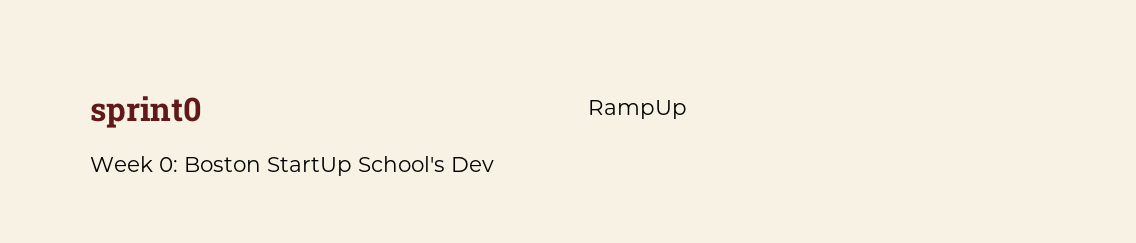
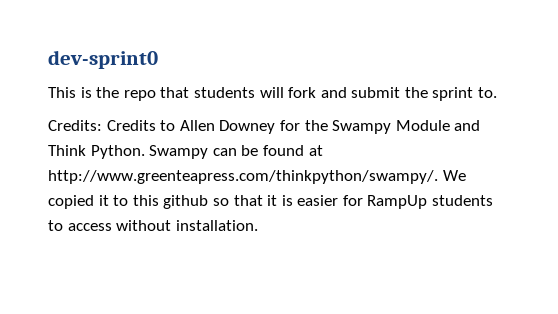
- sprint0
- Week 0: Boston StartUp School's Dev RampUp
+ dev-sprint0
+ This is the repo that students will fork and submit the sprint to.
+ Credits: Credits to Allen Downey for the Swampy Module and Think Python. Swampy can be found at http://www.greenteapress.com/thinkpython/swampy/. We copied it to this github so that it is easier for RampUp students to access without installation.

